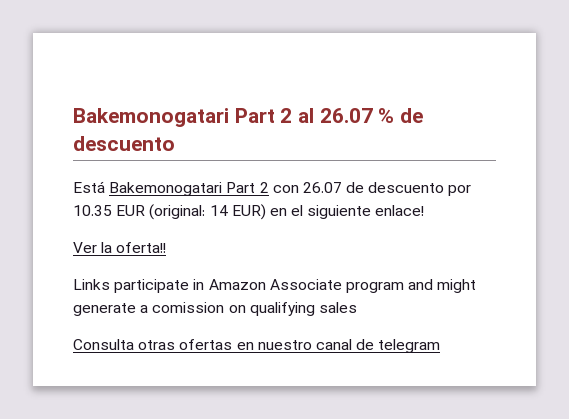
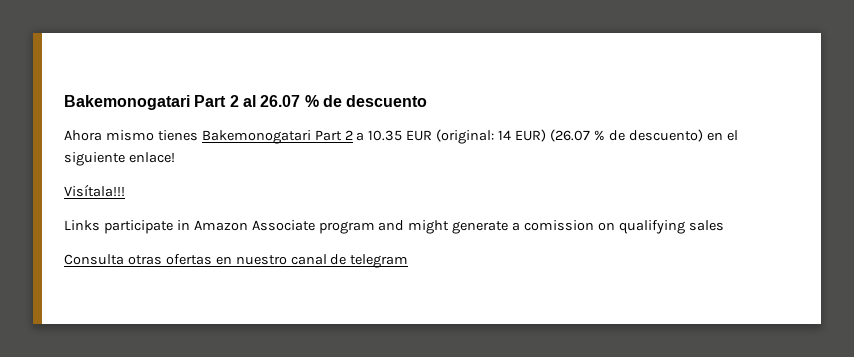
- Está Bakemonogatari Part 2 con 26.07 de descuento por 10.35 EUR (original: 14 EUR) en el siguiente enlace!
+ Ahora mismo tienes Bakemonogatari Part 2 a 10.35 EUR (original: 14 EUR) (26.07 % de descuento) en el siguiente enlace!
- Ver la oferta!!
+ Visítala!!!

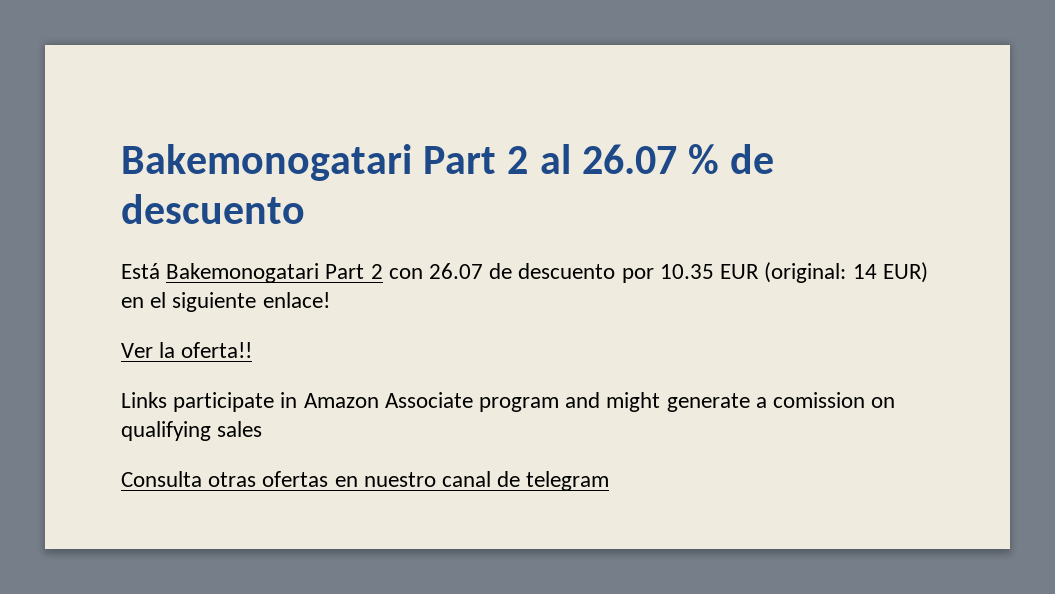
- Ahora mismo tienes Bakemonogatari Part 2 a 10.35 EUR (original: 14 EUR) (26.07 % de descuento) en el siguiente enlace!
+ Está Bakemonogatari Part 2 con 26.07 de descuento por 10.35 EUR (original: 14 EUR) en el siguiente enlace!
- Visítala!!!
+ Ver la oferta!!

